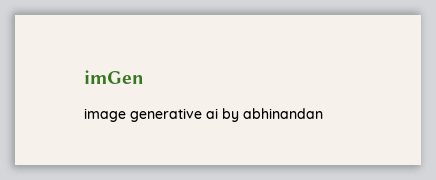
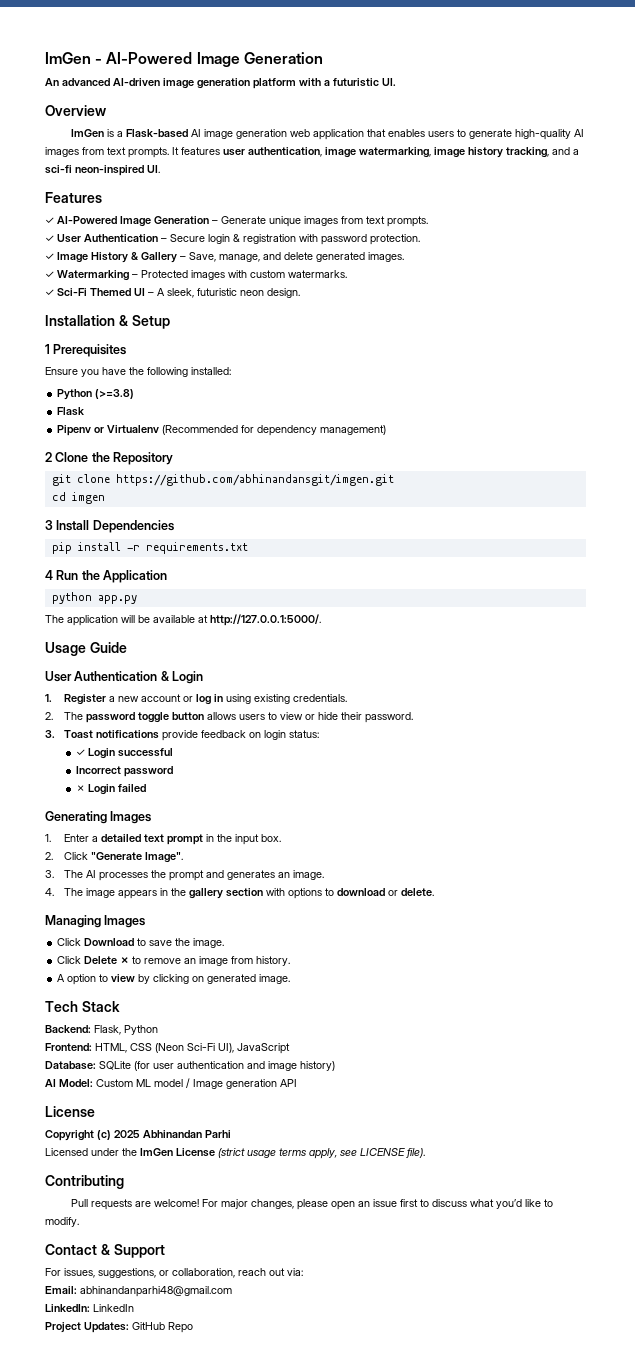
- imGen
- image generative ai by abhinandan
+ ImGen - AI-Powered Image Generation
+ An advanced AI-driven image generation platform with a futuristic UI.
+ Overview
+ ImGen is a Flask-based AI image generation web application that enables users to generate high-quality AI images from text prompts. It features user authentication, image watermarking, image history tracking, and a sci-fi neon-inspired UI.
+ Features
+ ✓ AI-Powered Image Generation – Generate unique images from text prompts.
+ ✓ User Authentication – Secure login & registration with password protection.
+ ✓ Image History & Gallery – Save, manage, and delete generated images.
+ ✓ Watermarking – Protected images with custom watermarks.
+ ✓ Sci-Fi Themed UI – A sleek, futuristic neon design.
+ Installation & Setup
+ 1 Prerequisites
+ Ensure you have the following installed:
+ Python (>=3.8)
+ Flask
+ Pipenv or Virtualenv (Recommended for dependency management)
+ 2 Clone the Repository
+ git clone https://github.com/abhinandansgit/imgen.git
+ cd imgen
+ 3 Install Dependencies
+ pip install -r requirements.txt
+ 4 Run the Application
+ python app.py
+ The application will be available at http://127.0.0.1:5000/.
+ Usage Guide
+ User Authentication & Login
+ 1. Register a new account or log in using existing credentials.
+ 2. The password toggle button allows users to view or hide their password.
+ 3. Toast notifications provide feedback on login status:
+ ✓ Login successful
+ Incorrect password
+ ✗ Login failed
+ Generating Images
+ 1. Enter a detailed text prompt in the input box.
+ 2. Click "Generate Image".
+ 3. The AI processes the prompt and generates an image.
+ 4. The image appears in the gallery section with options to download or delete.
+ Managing Images
+ Click Download to save the image.
+ Click Delete ✗ to remove an image from history.
+ A option to view by clicking on generated image.
+ Tech Stack
+ Backend: Flask, Python
+ Frontend: HTML, CSS (Neon Sci-Fi UI), JavaScript
+ Database: SQLite (for user authentication and image history)
+ AI Model: Custom ML model / Image generation API
+ License
+ Copyright (c) 2025 Abhinandan Parhi
+ Licensed under the ImGen License (strict usage terms apply, see LICENSE file).
+ Contributing
+ Pull requests are welcome! For major changes, please open an issue first to discuss what you’d like to modify.
+ Contact & Support
+ For issues, suggestions, or collaboration, reach out via:
+ Email: abhinandanparhi48@gmail.com
+ LinkedIn: LinkedIn
+ Project Updates: GitHub Repo

